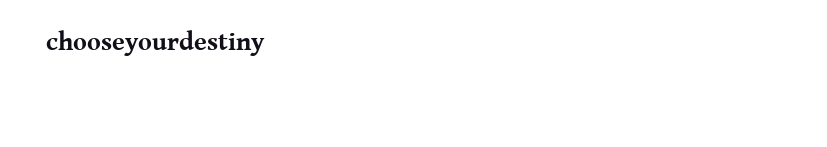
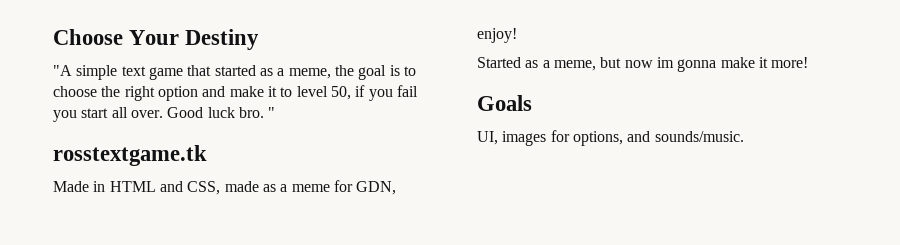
- chooseyourdestiny
+ Choose Your Destiny
+ "A simple text game that started as a meme, the goal is to choose the right option and make it to level 50, if you fail you start all over. Good luck bro. "
+ rosstextgame.tk
+ Made in HTML and CSS, made as a meme for GDN, enjoy!
+ Started as a meme, but now im gonna make it more!
+ Goals
+ UI, images for options, and sounds/music.

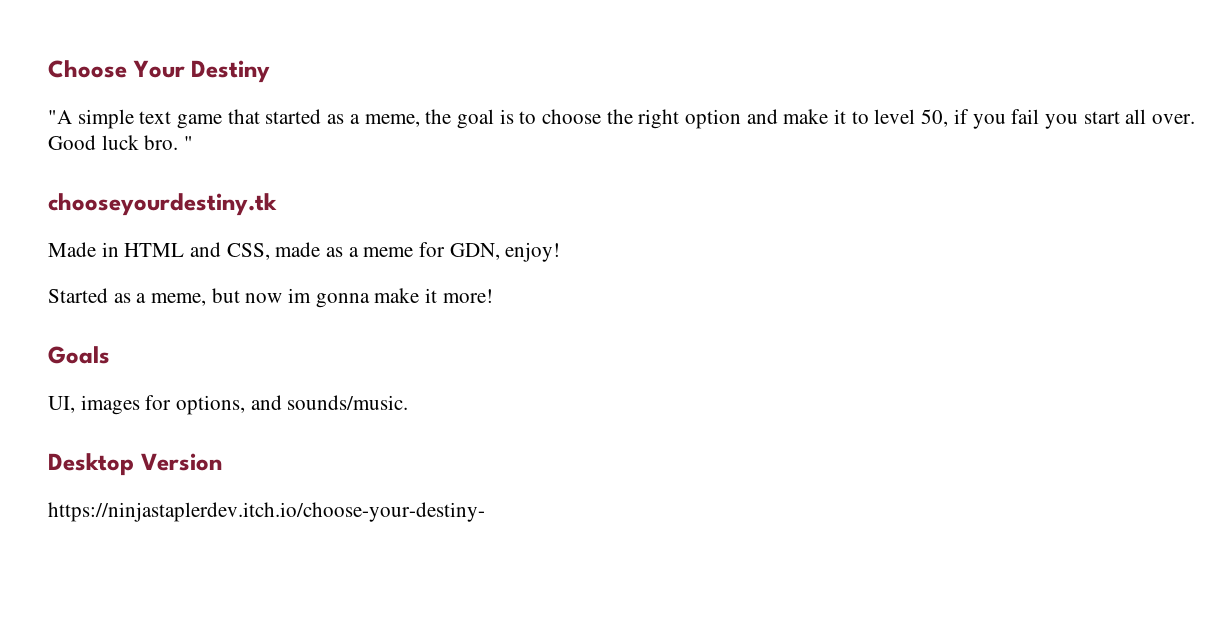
- rosstextgame.tk
+ chooseyourdestiny.tk
+ Desktop Version
+ https://ninjastaplerdev.itch.io/choose-your-destiny-

